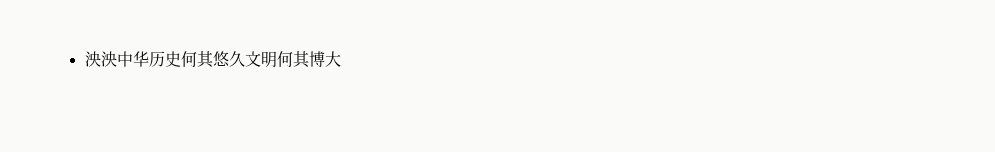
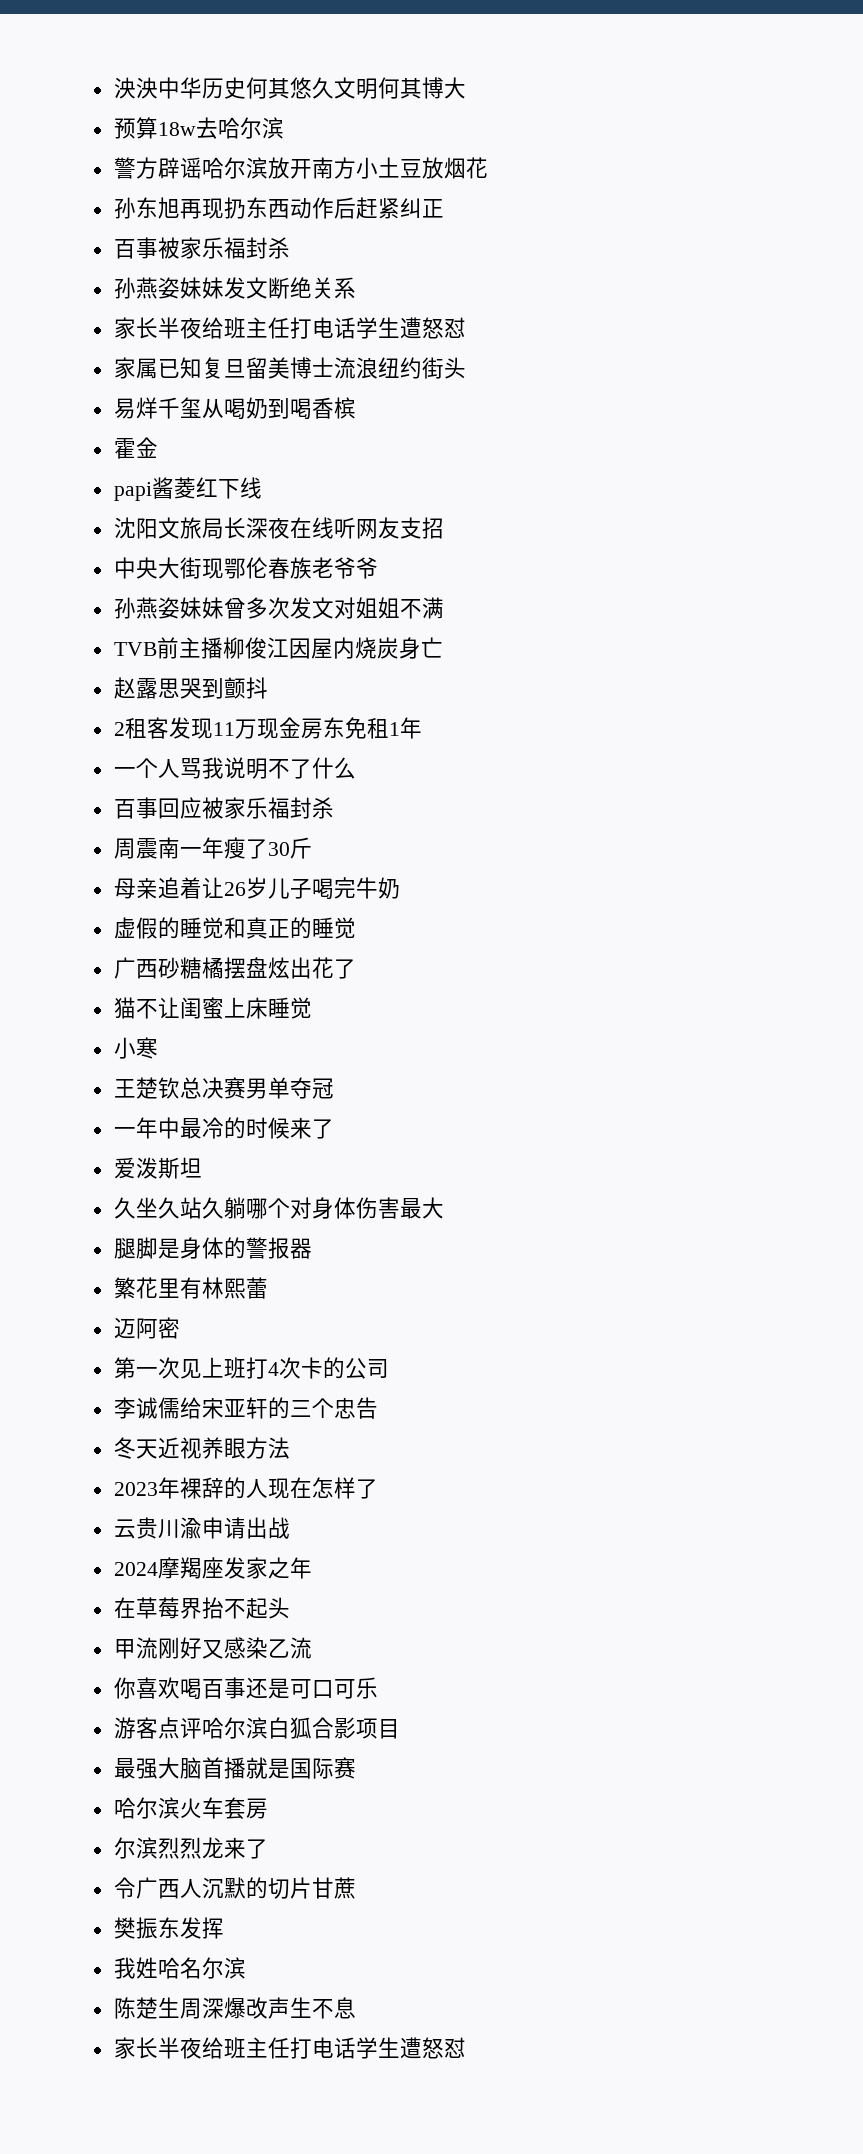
+ 预算18w去哈尔滨
+ 警方辟谣哈尔滨放开南方小土豆放烟花
+ 孙东旭再现扔东西动作后赶紧纠正
+ 百事被家乐福封杀
+ 孙燕姿妹妹发文断绝关系
+ 家长半夜给班主任打电话学生遭怒怼
+ 家属已知复旦留美博士流浪纽约街头
+ 易烊千玺从喝奶到喝香槟
+ 霍金
+ papi酱菱红下线
+ 沈阳文旅局长深夜在线听网友支招
+ 中央大街现鄂伦春族老爷爷
+ 孙燕姿妹妹曾多次发文对姐姐不满
+ TVB前主播柳俊江因屋内烧炭身亡
+ 赵露思哭到颤抖
+ 2租客发现11万现金房东免租1年
+ 一个人骂我说明不了什么
+ 百事回应被家乐福封杀
+ 周震南一年瘦了30斤
+ 母亲追着让26岁儿子喝完牛奶
+ 虚假的睡觉和真正的睡觉
+ 广西砂糖橘摆盘炫出花了
+ 猫不让闺蜜上床睡觉
+ 小寒
+ 王楚钦总决赛男单夺冠
+ 一年中最冷的时候来了
+ 爱泼斯坦
+ 久坐久站久躺哪个对身体伤害最大
+ 腿脚是身体的警报器
+ 繁花里有林熙蕾
+ 迈阿密
+ 第一次见上班打4次卡的公司
+ 李诚儒给宋亚轩的三个忠告
+ 冬天近视养眼方法
+ 2023年裸辞的人现在怎样了
+ 云贵川渝申请出战
+ 2024摩羯座发家之年
+ 在草莓界抬不起头
+ 甲流刚好又感染乙流
+ 你喜欢喝百事还是可口可乐
+ 游客点评哈尔滨白狐合影项目
+ 最强大脑首播就是国际赛
+ 哈尔滨火车套房
+ 尔滨烈烈龙来了
+ 令广西人沉默的切片甘蔗
+ 樊振东发挥
+ 我姓哈名尔滨
+ 陈楚生周深爆改声生不息
+ 家长半夜给班主任打电话学生遭怒怼

